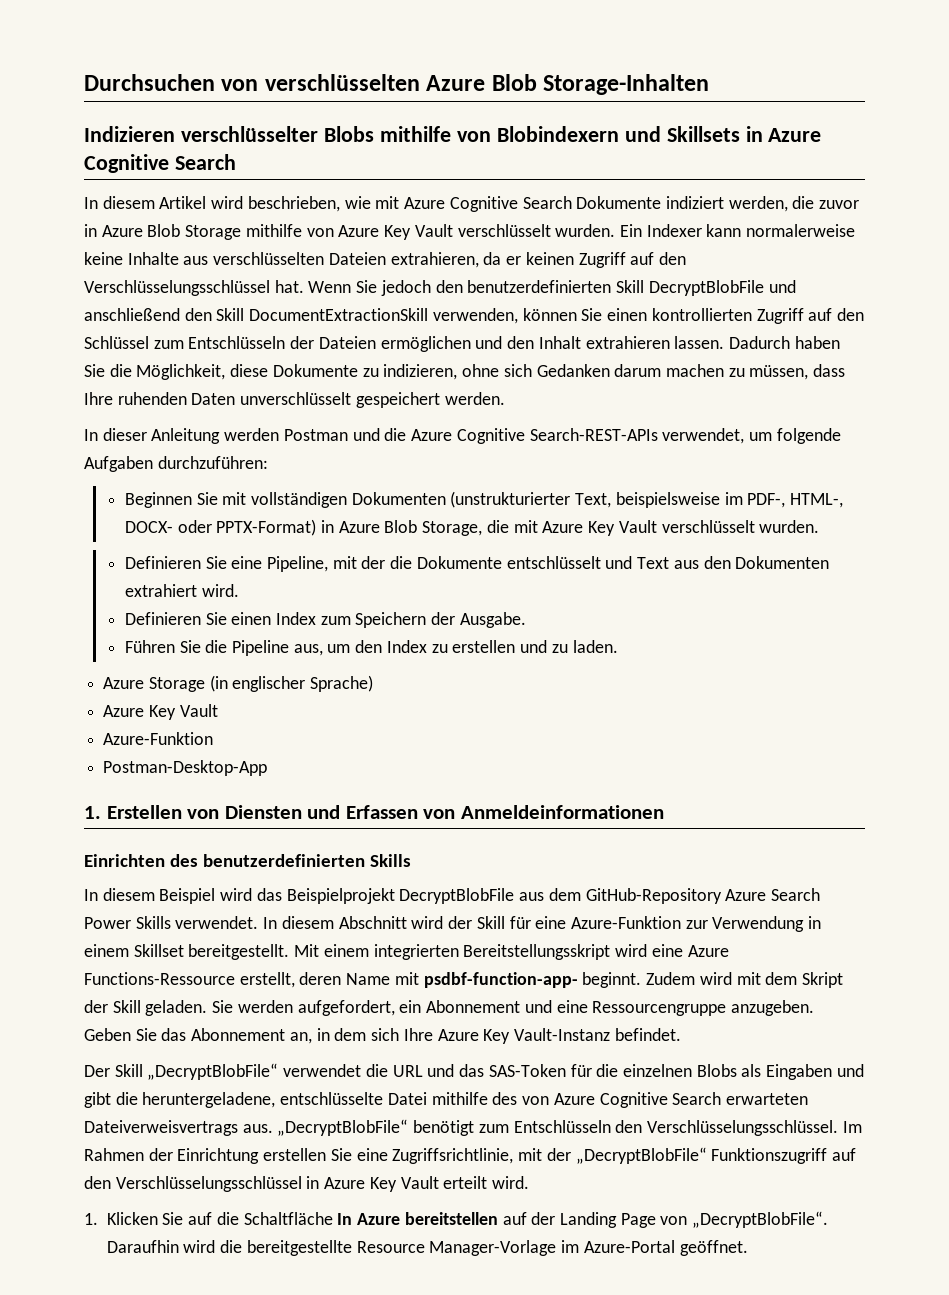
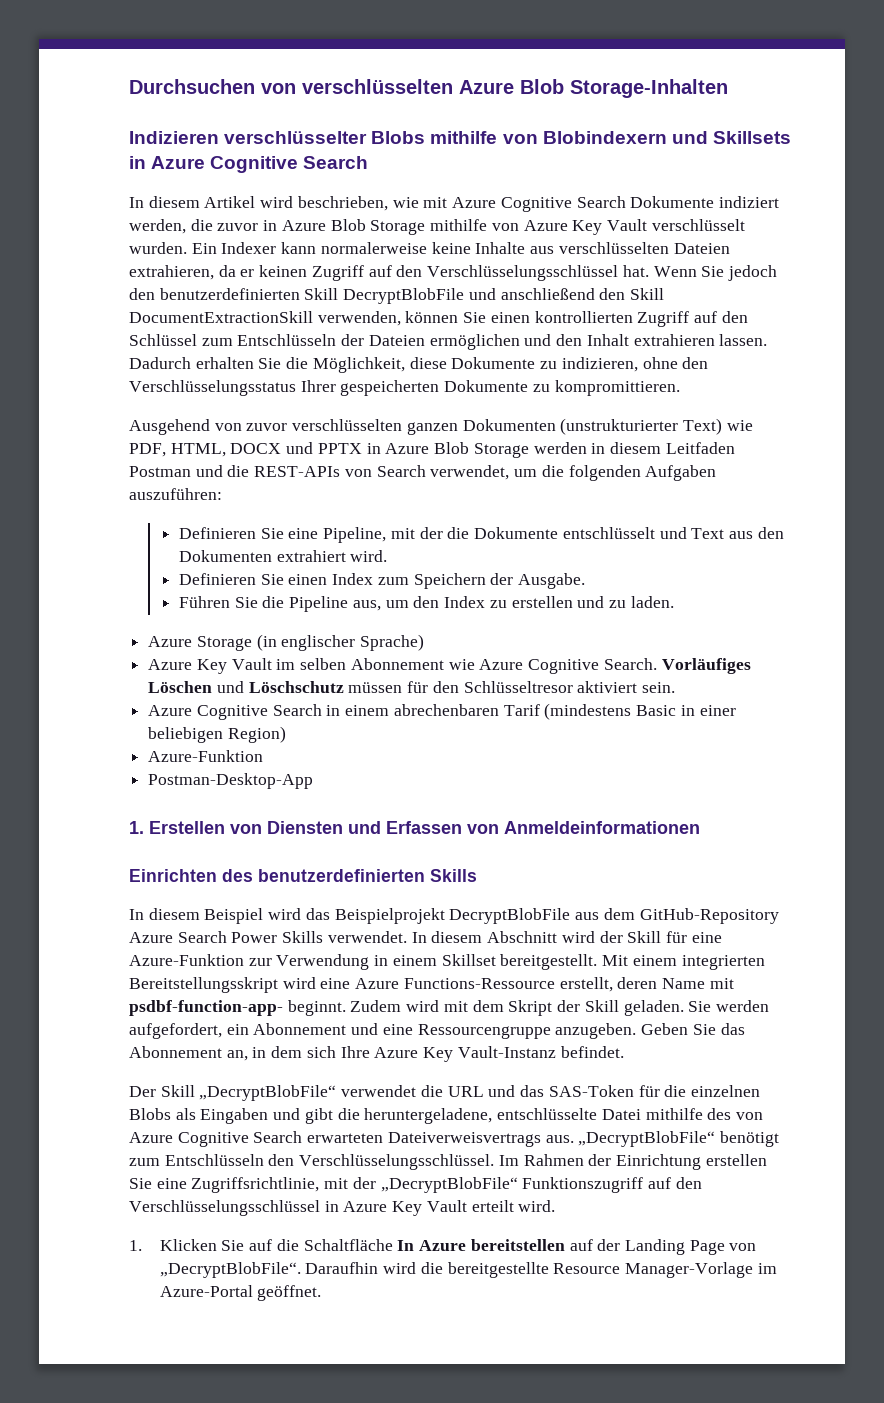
- Dadurch haben Sie die Möglichkeit, diese Dokumente zu indizieren, ohne sich Gedanken darum machen zu müssen, dass Ihre ruhenden Daten unverschlüsselt gespeichert werden.
- In dieser Anleitung werden Postman und die Azure Cognitive Search-REST-APIs verwendet, um folgende Aufgaben durchzuführen:
- Beginnen Sie mit vollständigen Dokumenten (unstrukturierter Text, beispielsweise im PDF-, HTML-, DOCX- oder PPTX-Format) in Azure Blob Storage, die mit Azure Key Vault verschlüsselt wurden.
+ Dadurch erhalten Sie die Möglichkeit, diese Dokumente zu indizieren, ohne den Verschlüsselungsstatus Ihrer gespeicherten Dokumente zu kompromittieren.
+ Ausgehend von zuvor verschlüsselten ganzen Dokumenten (unstrukturierter Text) wie PDF, HTML, DOCX und PPTX in Azure Blob Storage werden in diesem Leitfaden Postman und die REST-APIs von Search verwendet, um die folgenden Aufgaben auszuführen:
  Azure Storage (in englischer Sprache)
- Azure Key Vault
+ Azure Key Vault im selben Abonnement wie Azure Cognitive Search. Vorläufiges Löschen und Löschschutz müssen für den Schlüsseltresor aktiviert sein.
+ Azure Cognitive Search in einem abrechenbaren Tarif (mindestens Basic in einer beliebigen Region)

